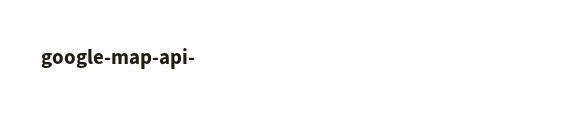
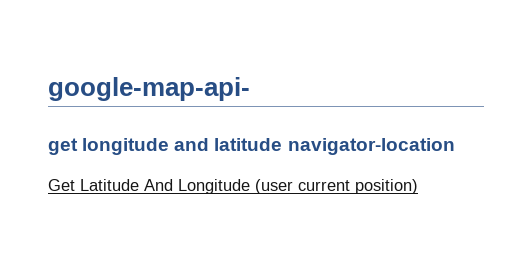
+ get longitude and latitude navigator-location
+ Get Latitude And Longitude (user current position)

